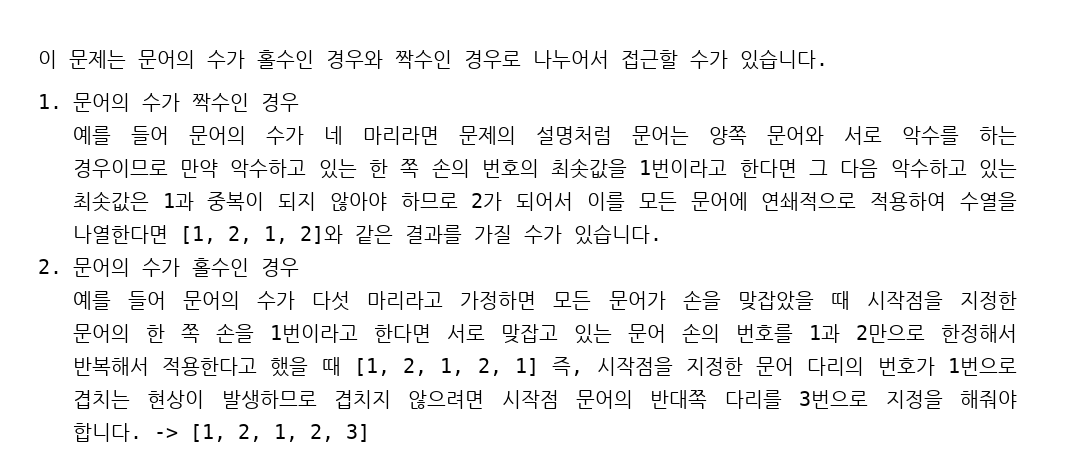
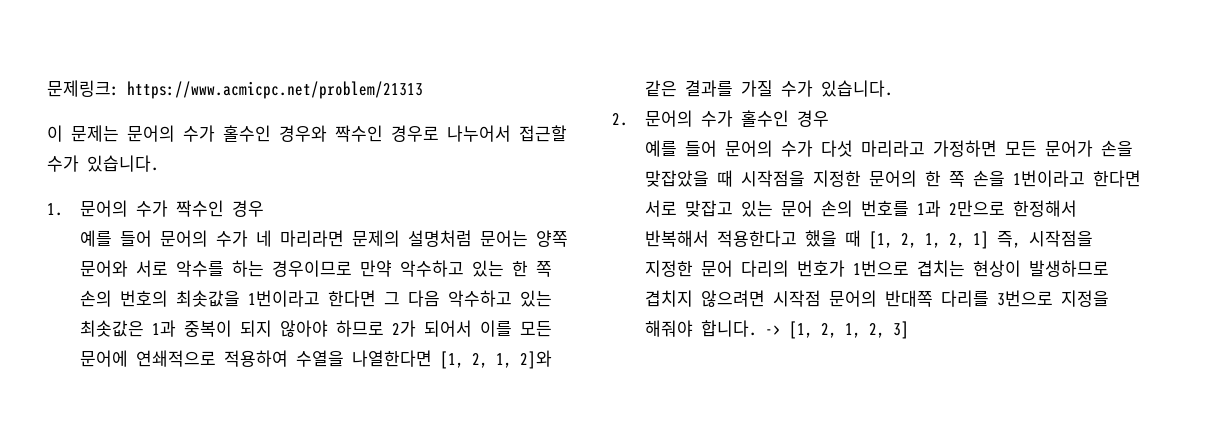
+ 문제링크: https://www.acmicpc.net/problem/21313

